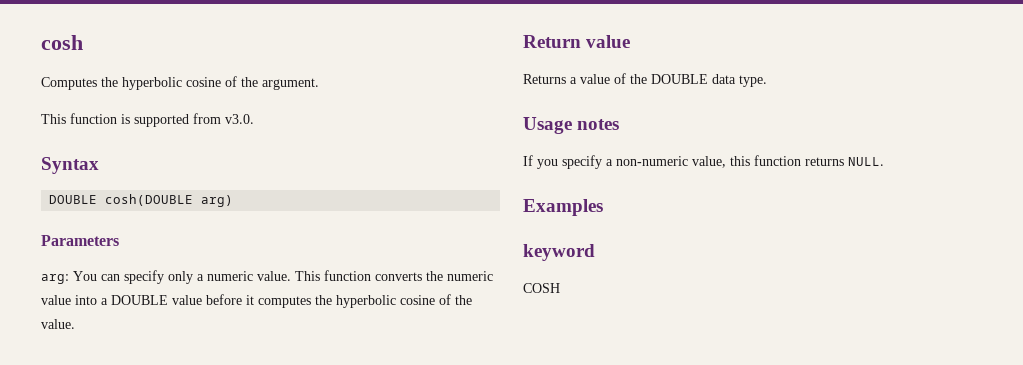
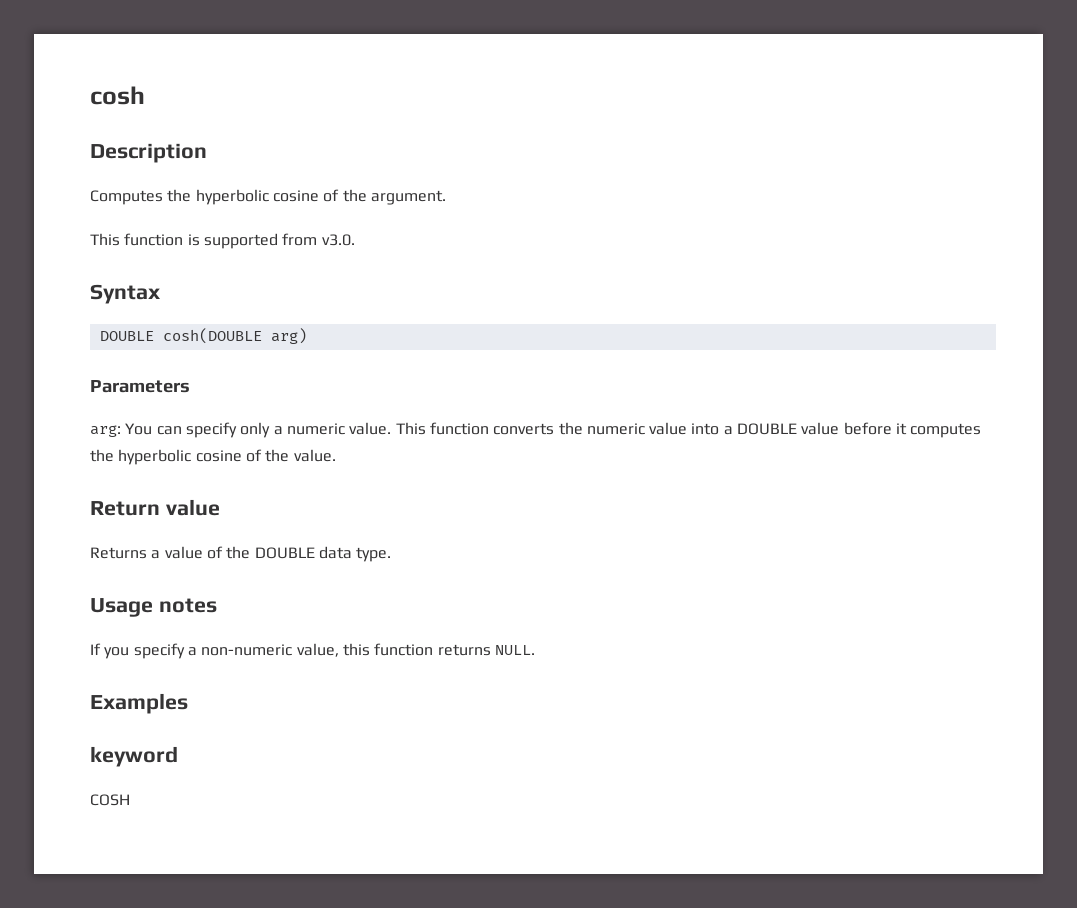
+ Description

